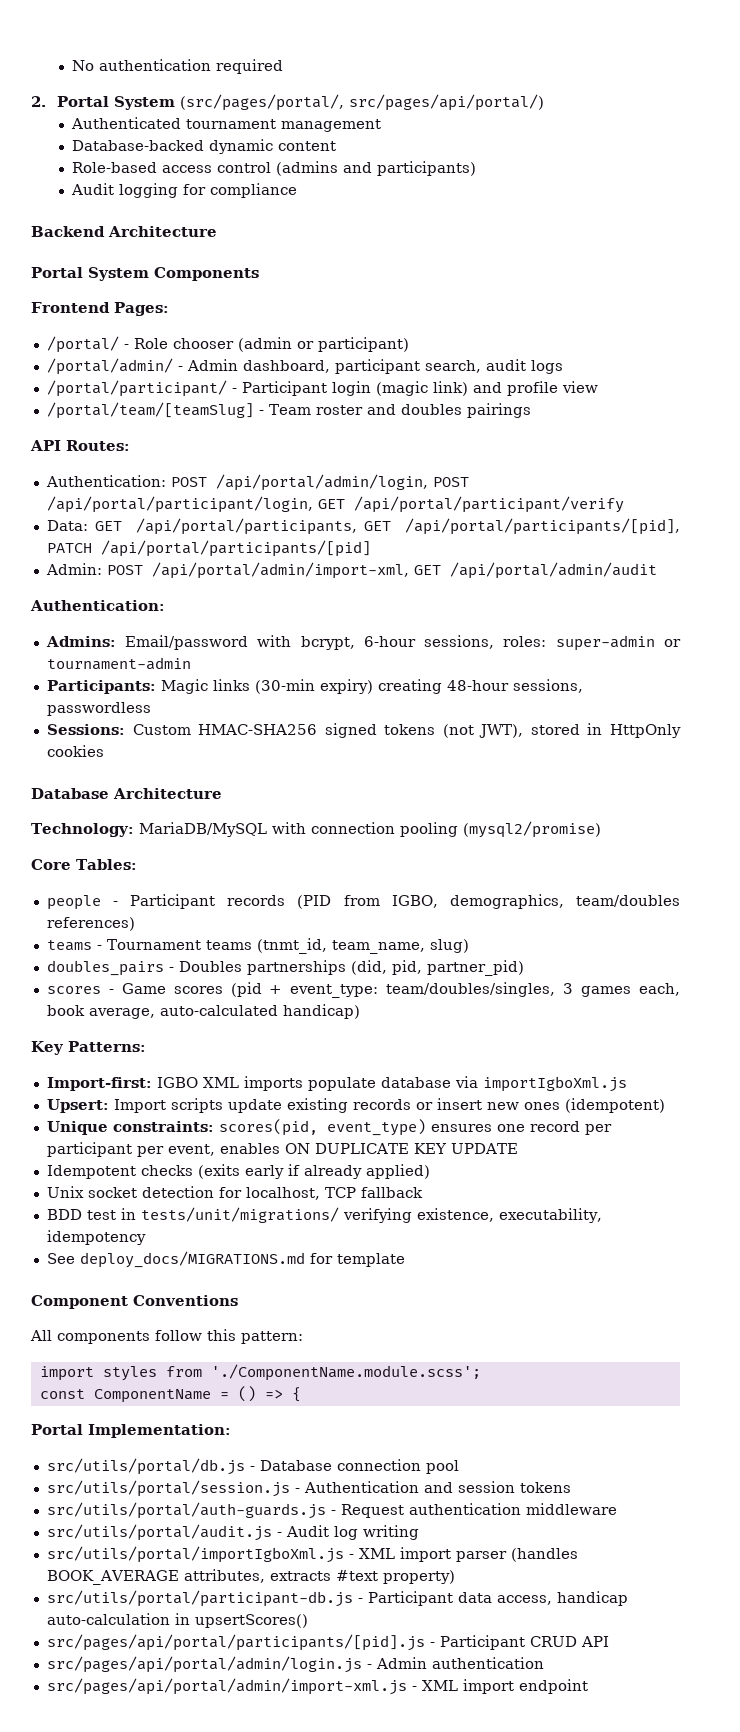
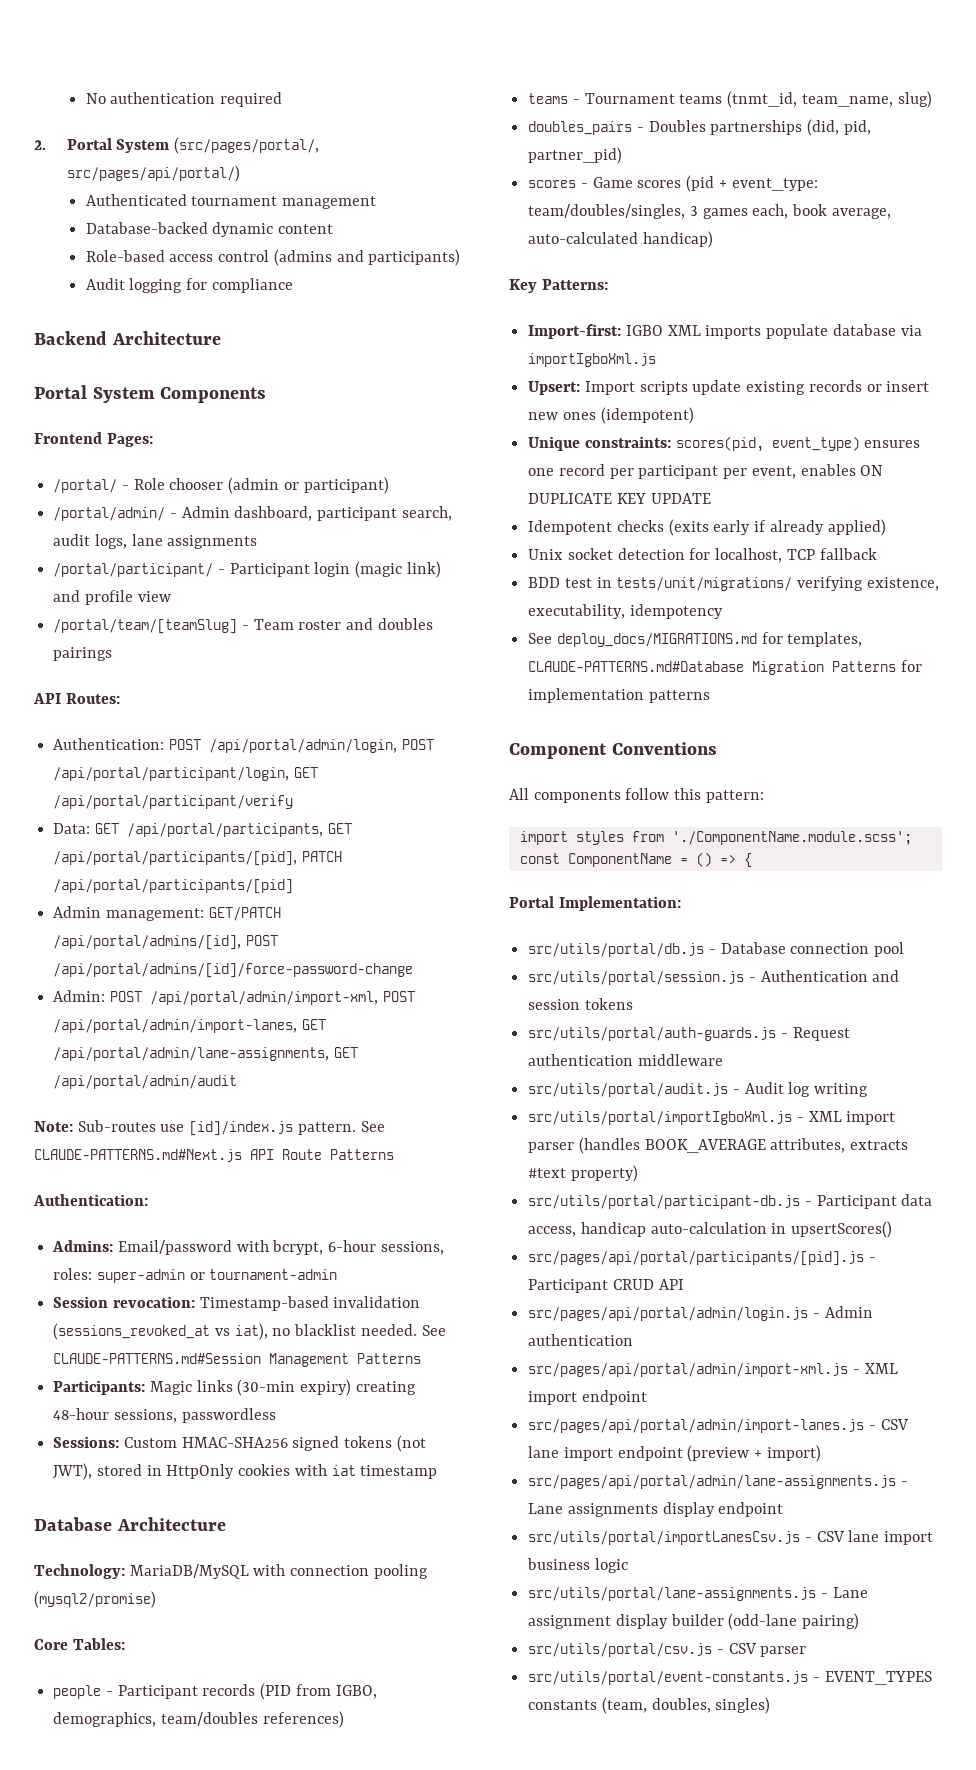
- /portal/admin/ - Admin dashboard, participant search, audit logs
+ /portal/admin/ - Admin dashboard, participant search, audit logs, lane assignments
- Admin: POST /api/portal/admin/import-xml, GET /api/portal/admin/audit
+ Admin management: GET/PATCH /api/portal/admins/[id], POST /api/portal/admins/[id]/force-password-change
+ Admin: POST /api/portal/admin/import-xml, POST /api/portal/admin/import-lanes, GET /api/portal/admin/lane-assignments, GET /api/portal/admin/audit
+ Note: Sub-routes use [id]/index.js pattern. See CLAUDE-PATTERNS.md#Next.js API Route Patterns
+ Session revocation: Timestamp-based invalidation (sessions_revoked_at vs iat), no blacklist needed. See CLAUDE-PATTERNS.md#Session Management Patterns
- Sessions: Custom HMAC-SHA256 signed tokens (not JWT), stored in HttpOnly cookies
+ Sessions: Custom HMAC-SHA256 signed tokens (not JWT), stored in HttpOnly cookies with iat timestamp
- See deploy_docs/MIGRATIONS.md for template
+ See deploy_docs/MIGRATIONS.md for templates, CLAUDE-PATTERNS.md#Database Migration Patterns for implementation patterns
+ src/pages/api/portal/admin/import-lanes.js - CSV lane import endpoint (preview + import)
+ src/pages/api/portal/admin/lane-assignments.js - Lane assignments display endpoint
+ src/utils/portal/importLanesCsv.js - CSV lane import business logic
+ src/utils/portal/lane-assignments.js - Lane assignment display builder (odd-lane pairing)
+ src/utils/portal/csv.js - CSV parser
+ src/utils/portal/event-constants.js - EVENT_TYPES constants (team, doubles, singles)

